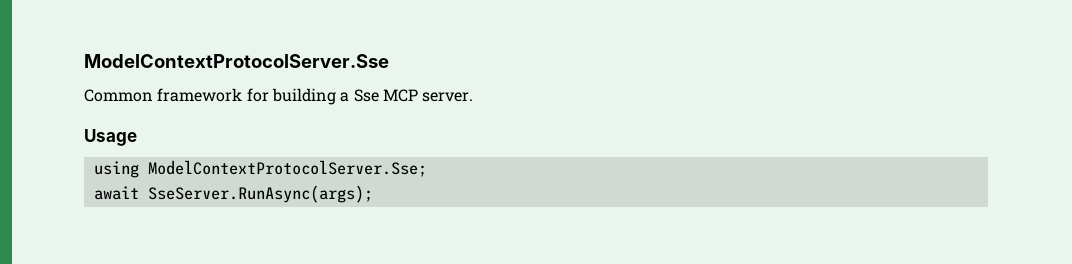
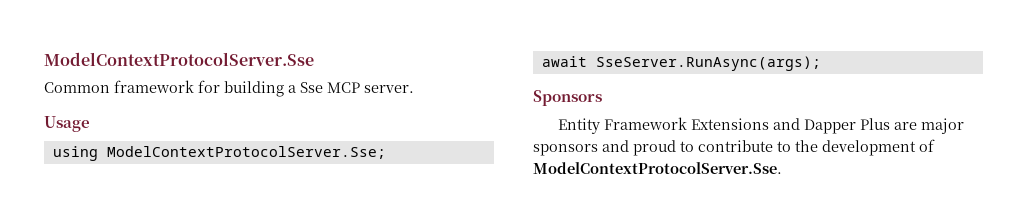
+ Sponsors
+ Entity Framework Extensions and Dapper Plus are major sponsors and proud to contribute to the development of ModelContextProtocolServer.Sse.

